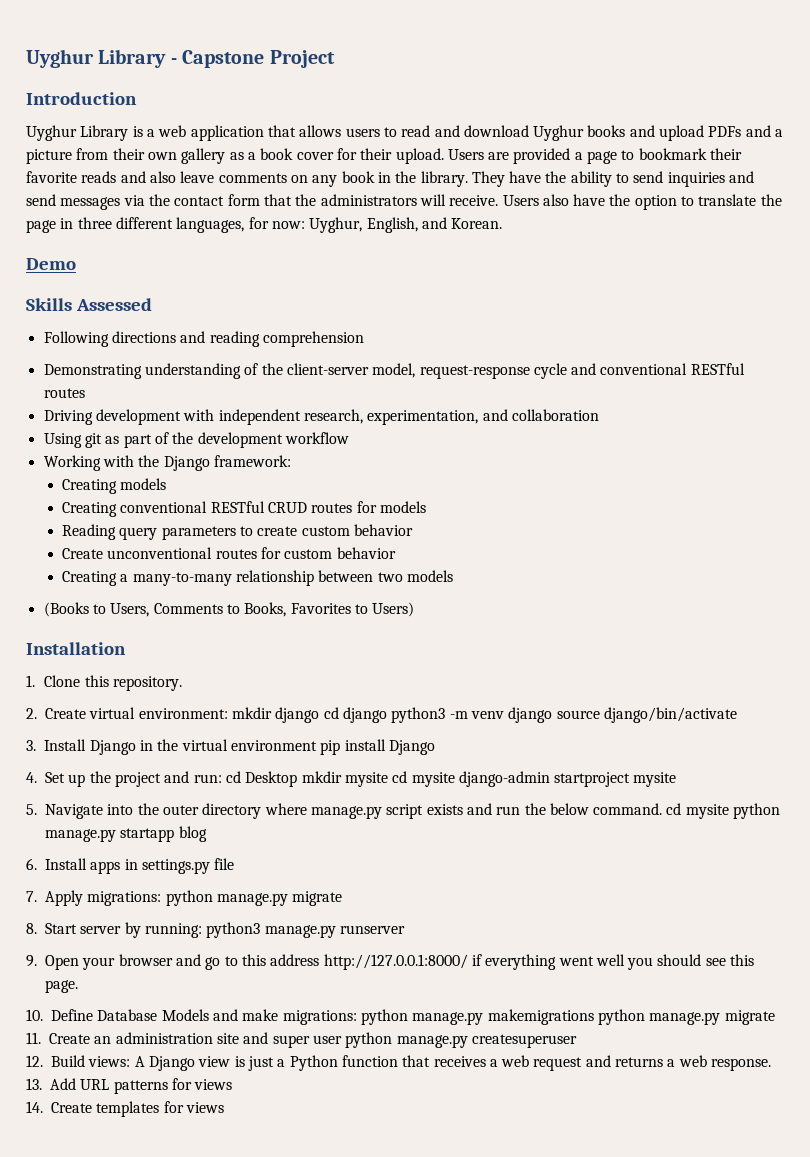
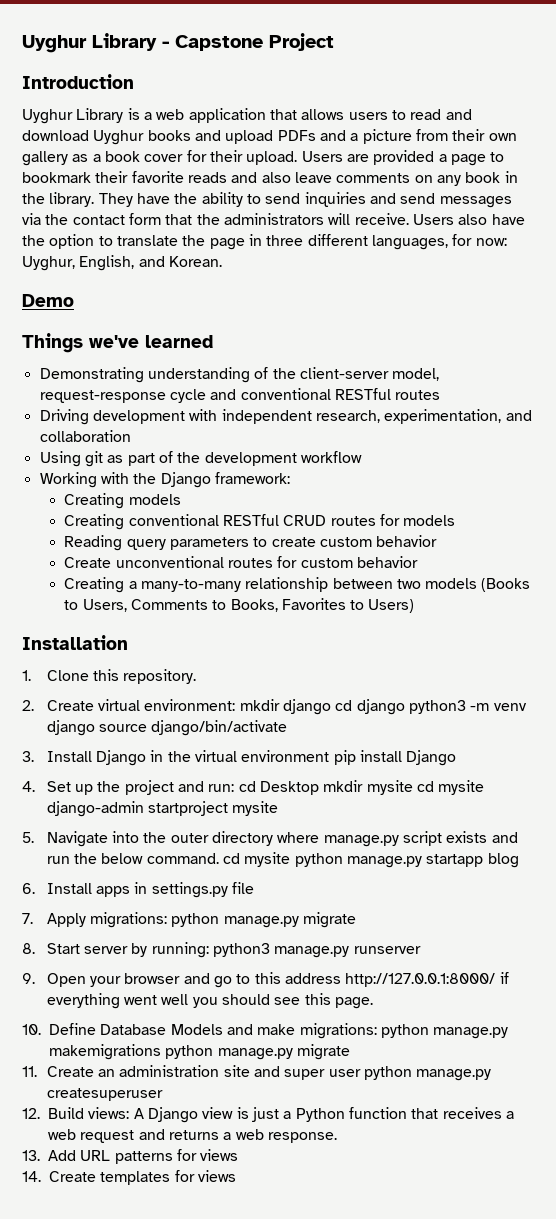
- Skills Assessed
- Following directions and reading comprehension
+ Things we've learned
- Creating a many-to-many relationship between two models
- (Books to Users, Comments to Books, Favorites to Users)
+ Creating a many-to-many relationship between two models (Books to Users, Comments to Books, Favorites to Users)

